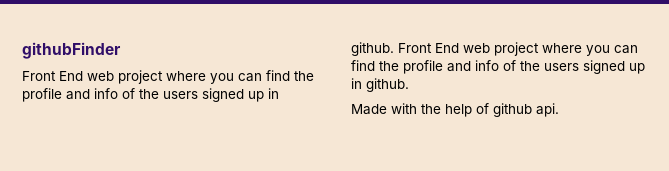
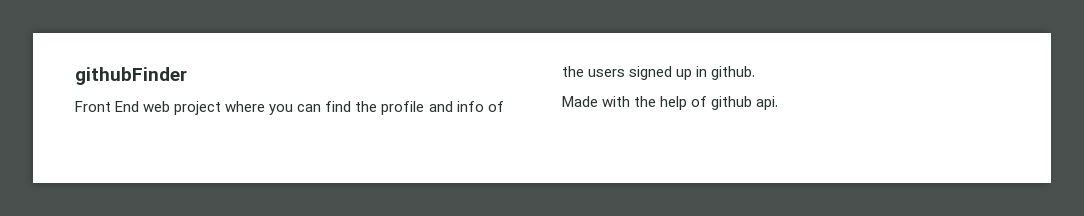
- Front End web project where you can find the profile and info of the users signed up in github. Front End web project where you can find the profile and info of the users signed up in github.
+ Front End web project where you can find the profile and info of the users signed up in github.

